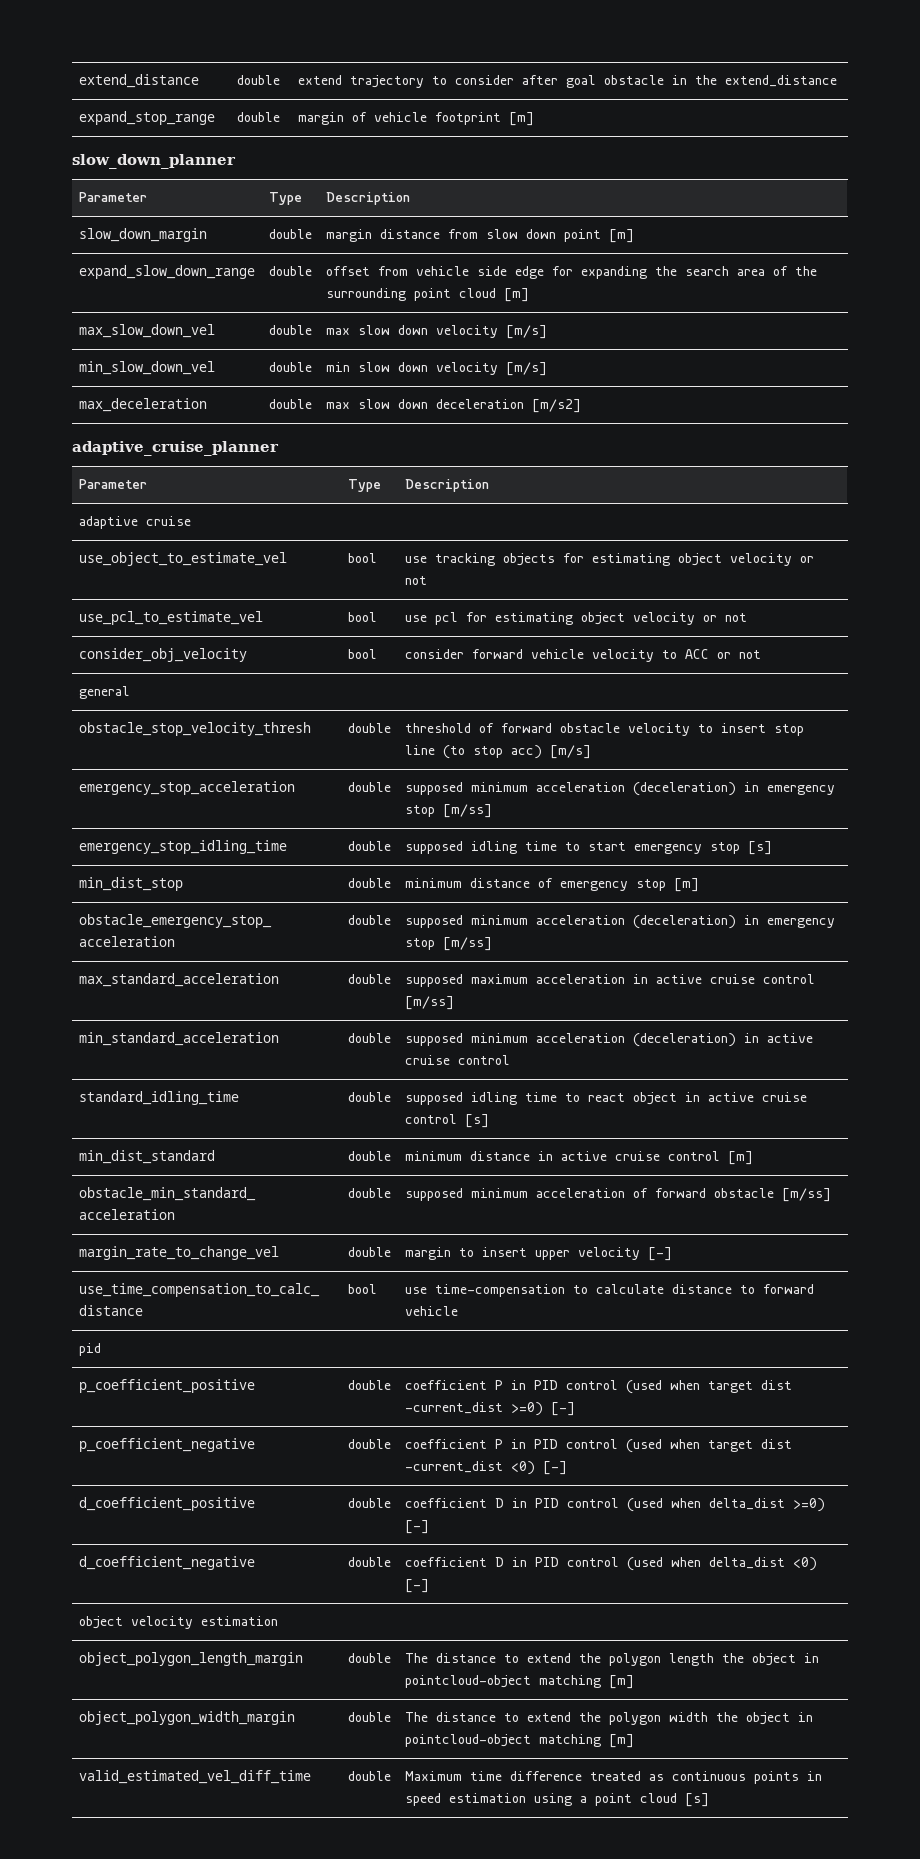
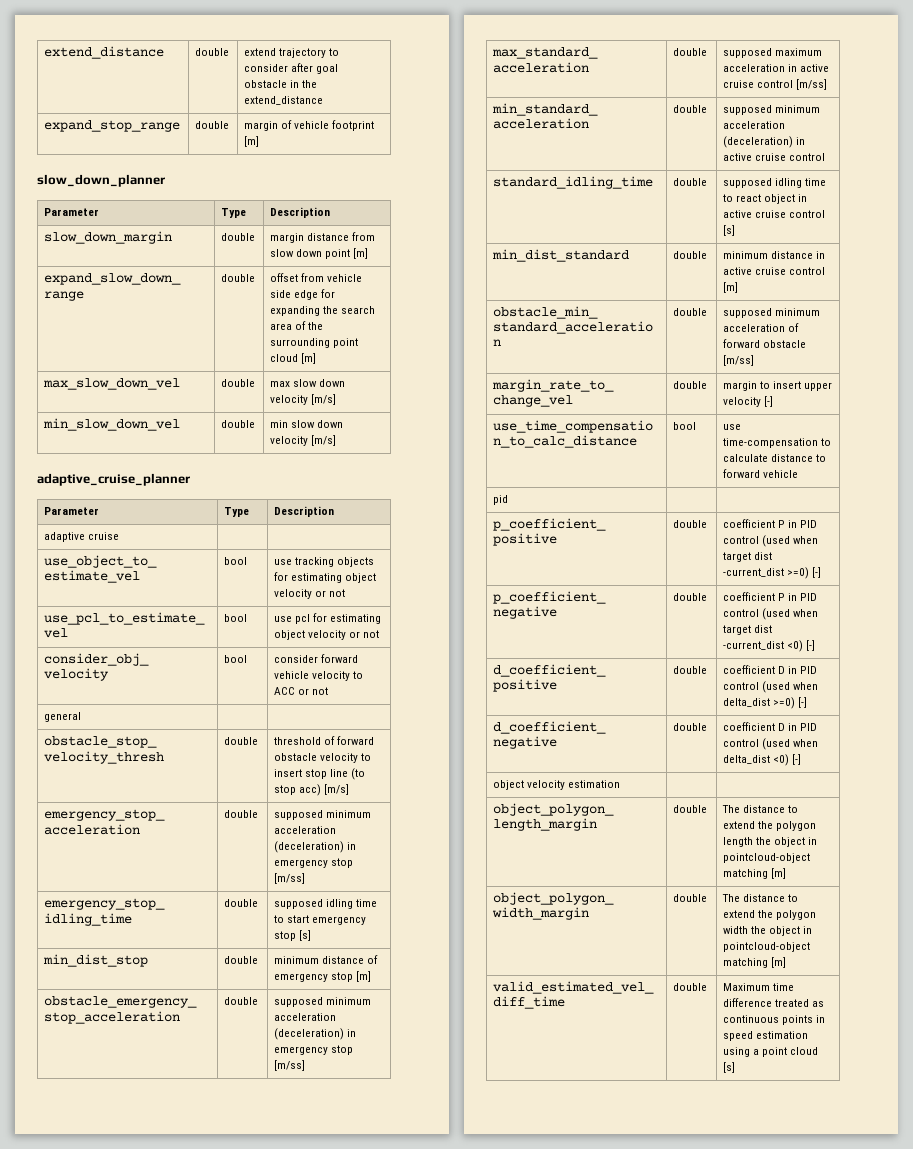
- max_deceleration | double | max slow down deceleration [m/s2]

